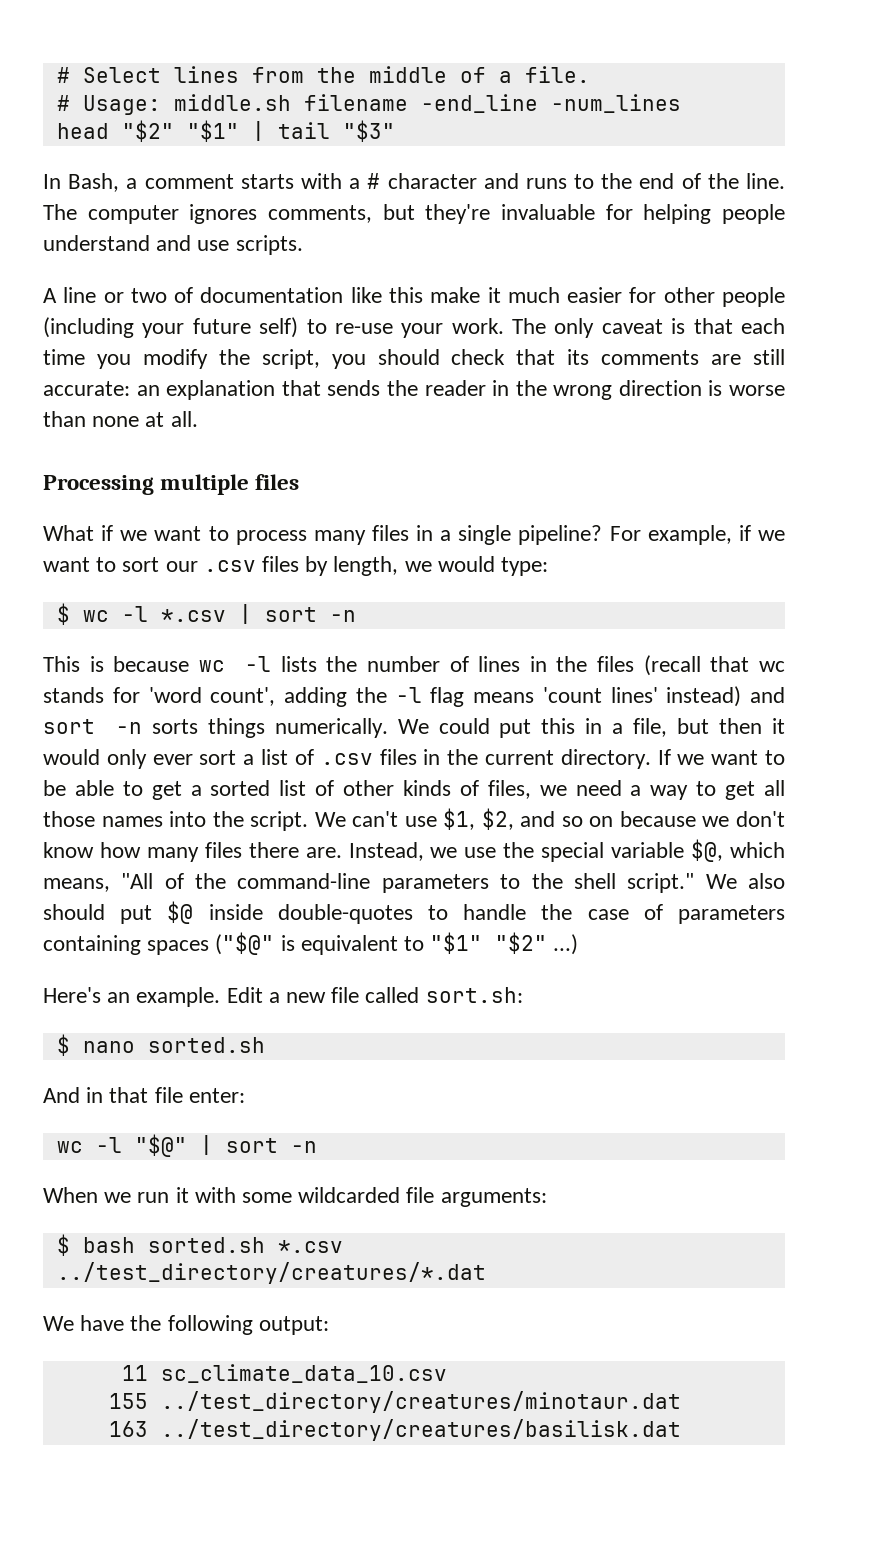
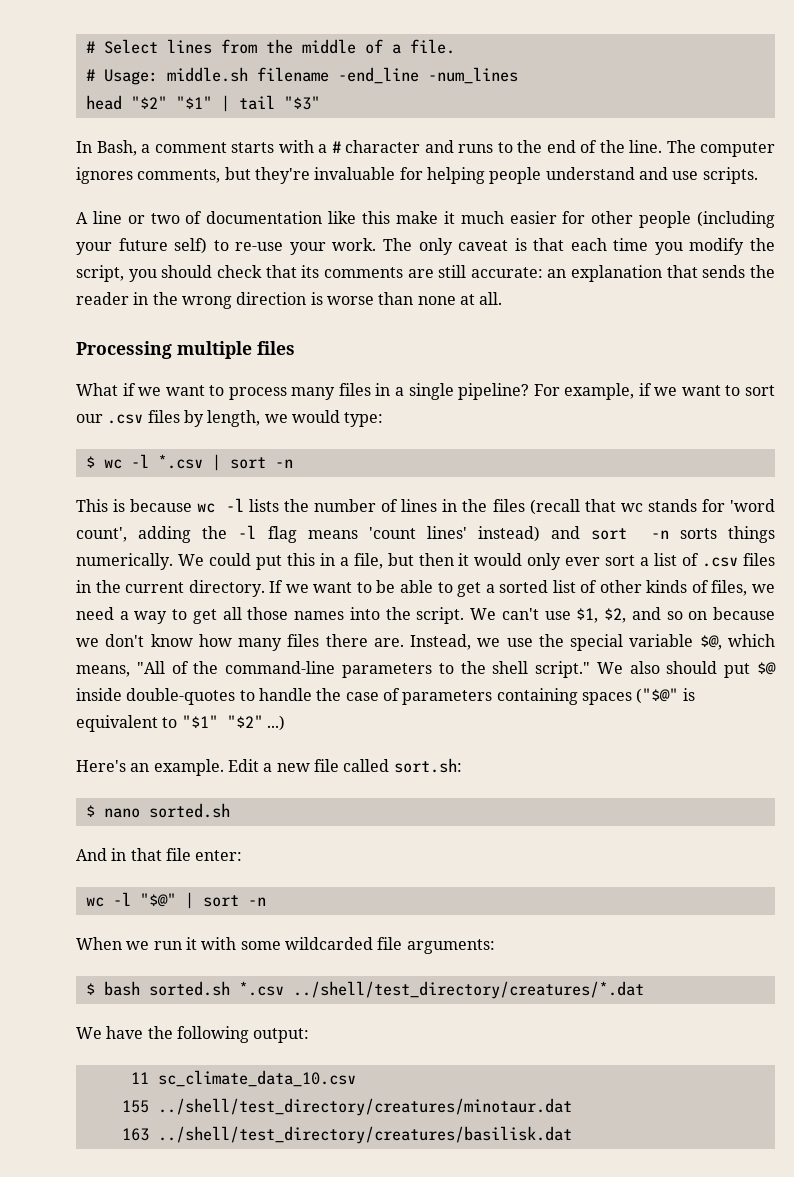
- $ bash sorted.sh *.csv ../test_directory/creatures/*.dat
+ $ bash sorted.sh *.csv ../shell/test_directory/creatures/*.dat
- 155 ../test_directory/creatures/minotaur.dat
+ 155 ../shell/test_directory/creatures/minotaur.dat
- 163 ../test_directory/creatures/basilisk.dat
+ 163 ../shell/test_directory/creatures/basilisk.dat

